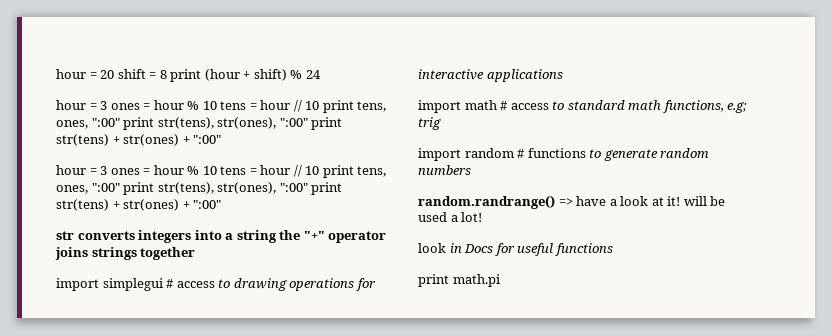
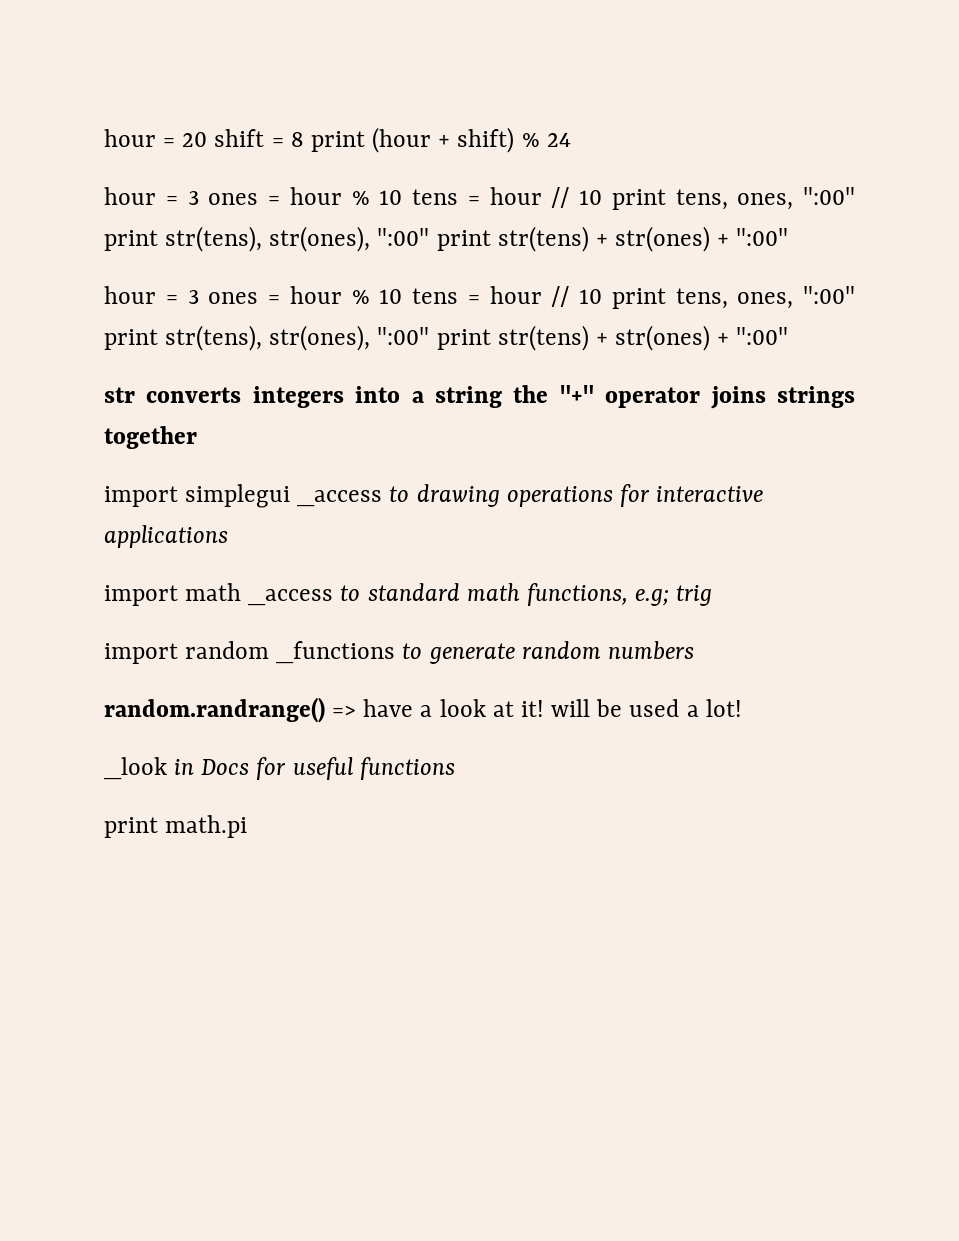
- import simplegui # access to drawing operations for interactive applications
+ import simplegui _access to drawing operations for interactive applications
- import math # access to standard math functions, e.g; trig
+ import math _access to standard math functions, e.g; trig
- import random # functions to generate random numbers
+ import random _functions to generate random numbers
- look in Docs for useful functions
+ _look in Docs for useful functions

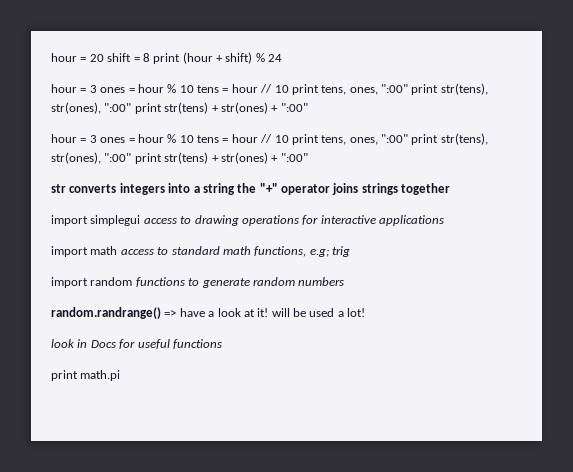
- import simplegui _access to drawing operations for interactive applications
+ import simplegui access to drawing operations for interactive applications
- import math _access to standard math functions, e.g; trig
+ import math access to standard math functions, e.g; trig
- import random _functions to generate random numbers
+ import random functions to generate random numbers
- _look in Docs for useful functions
+ look in Docs for useful functions

